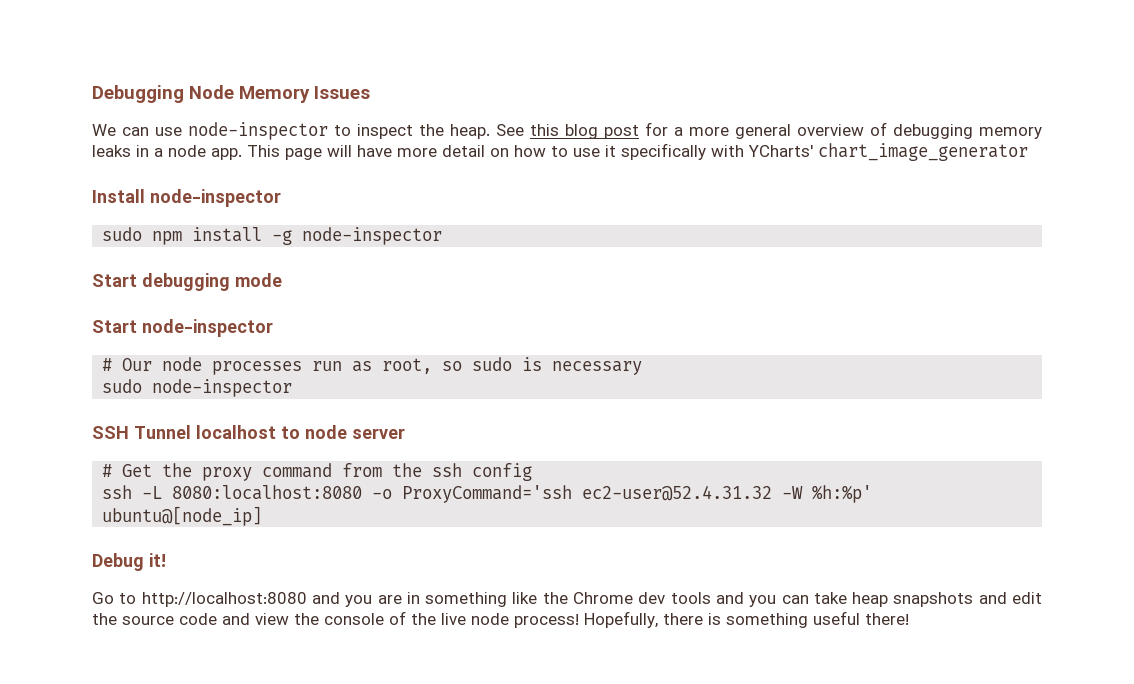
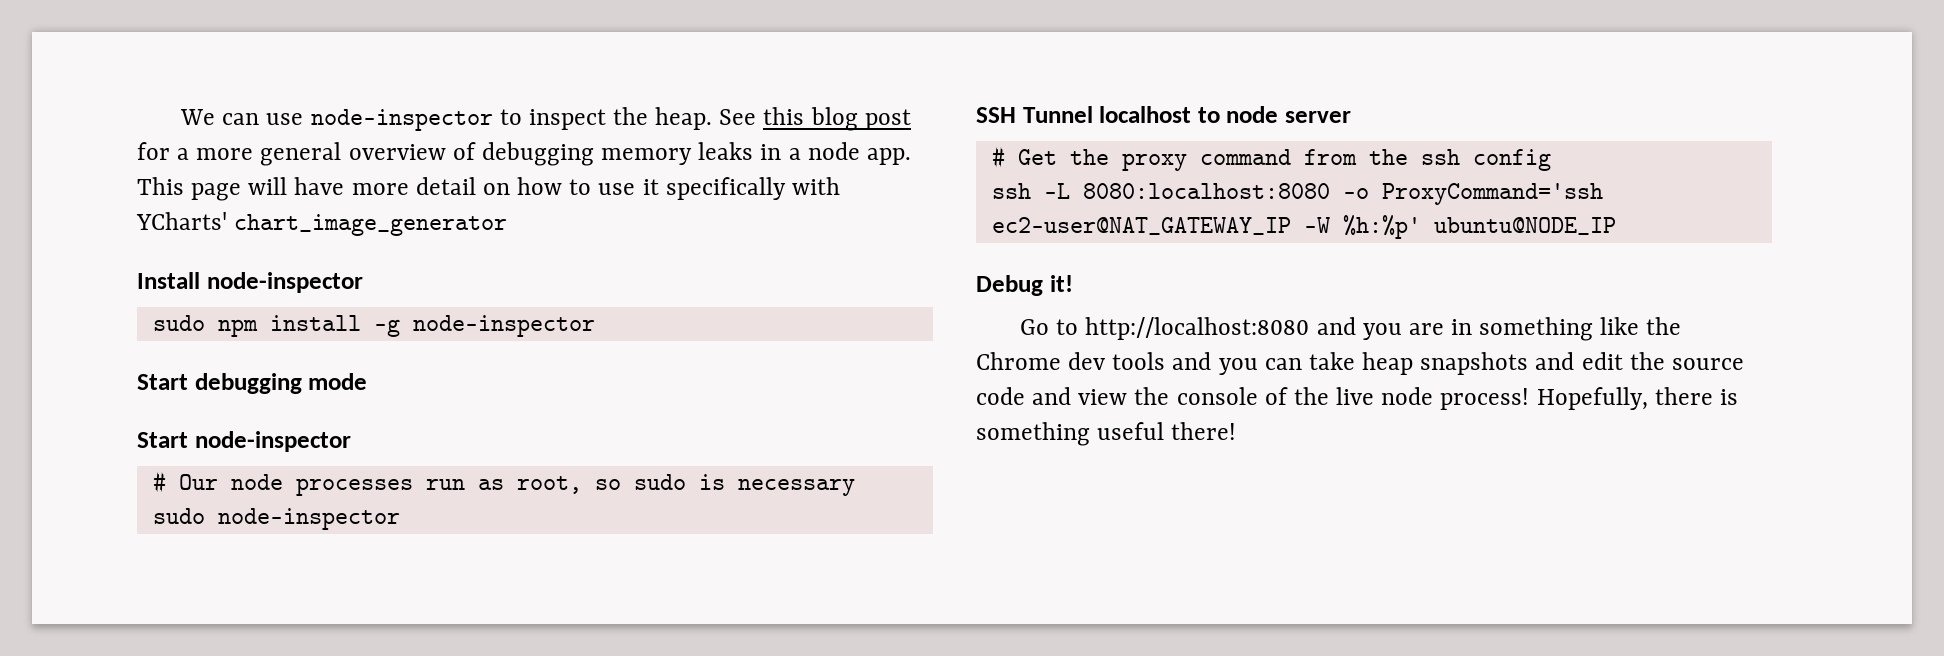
- Debugging Node Memory Issues
- ssh -L 8080:localhost:8080 -o ProxyCommand='ssh ec2-user@52.4.31.32 -W %h:%p' ubuntu@[node_ip]
+ ssh -L 8080:localhost:8080 -o ProxyCommand='ssh ec2-user@NAT_GATEWAY_IP -W %h:%p' ubuntu@NODE_IP

